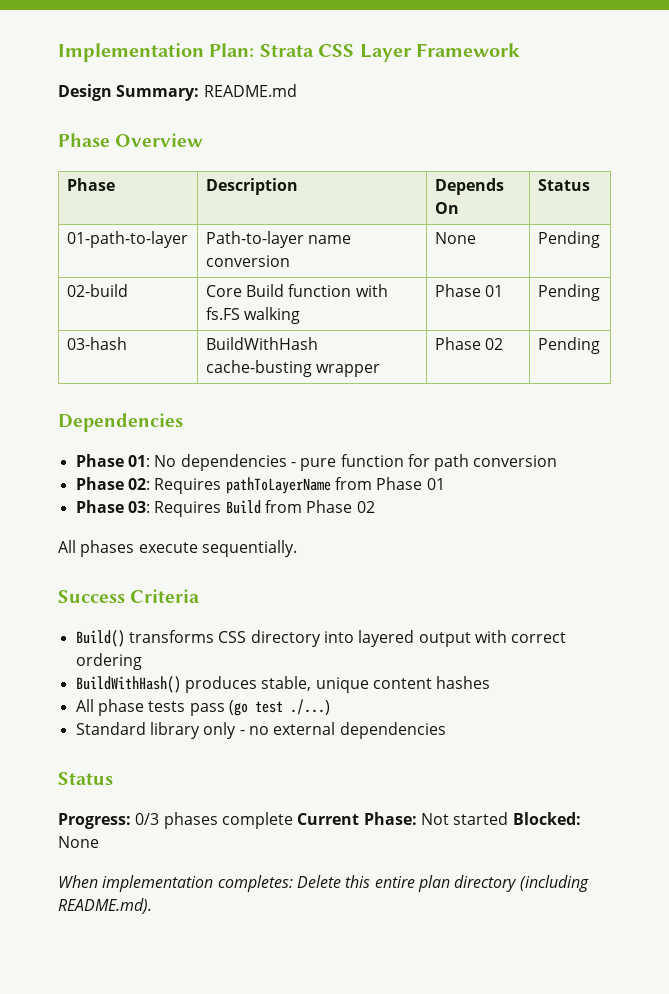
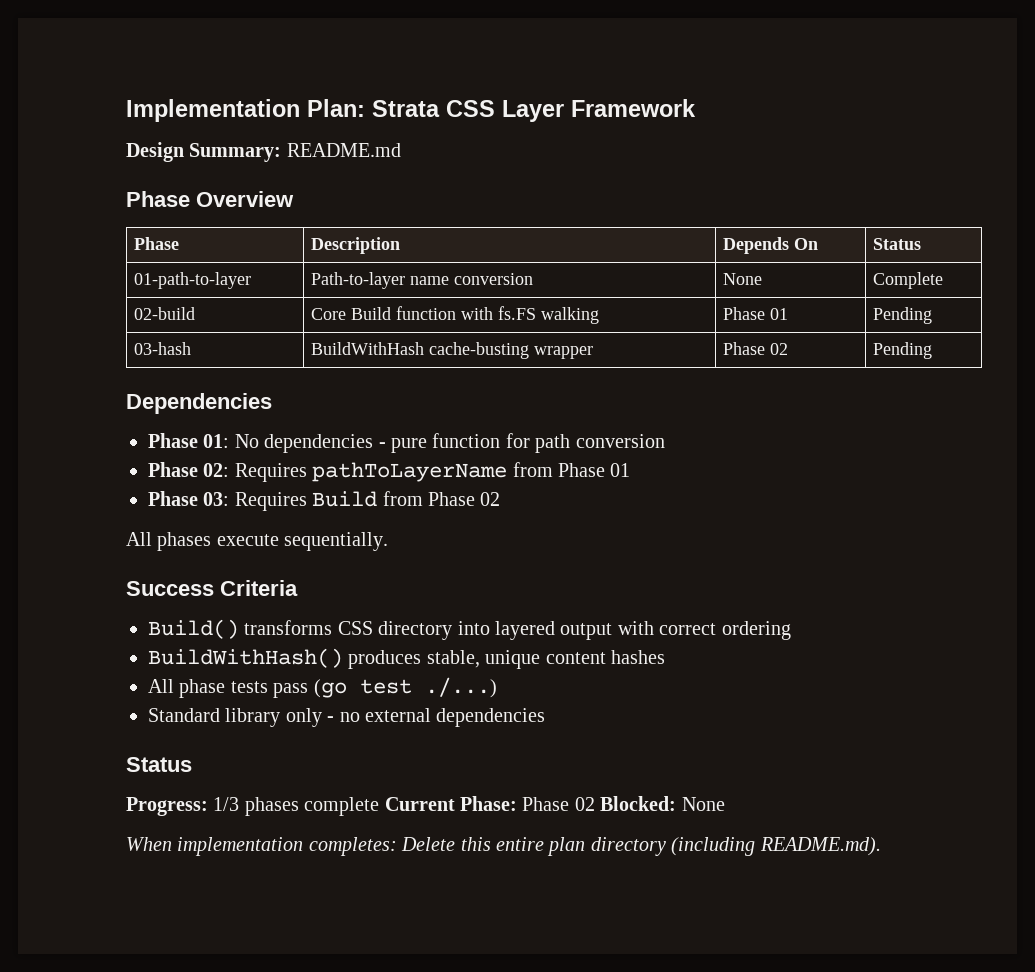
- 01-path-to-layer | Path-to-layer name conversion | None | Pending
+ 01-path-to-layer | Path-to-layer name conversion | None | Complete
- Progress: 0/3 phases complete Current Phase: Not started Blocked: None
+ Progress: 1/3 phases complete Current Phase: Phase 02 Blocked: None

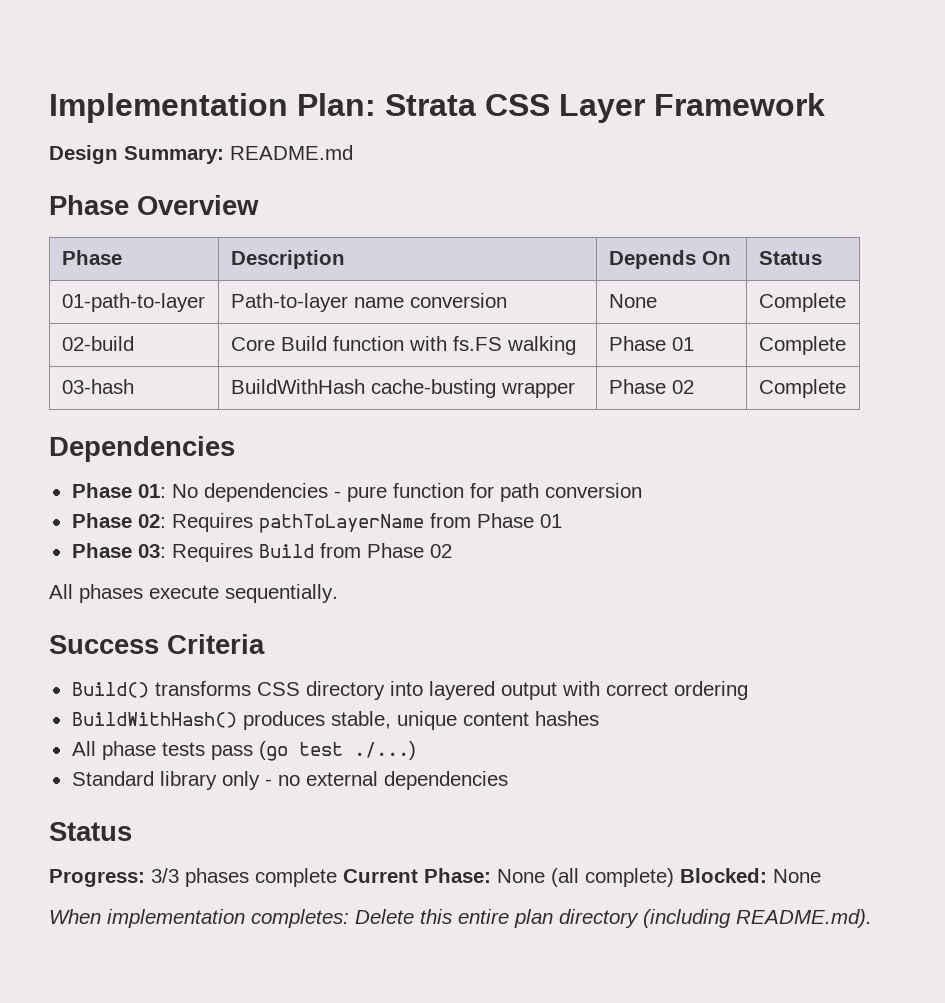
- 02-build | Core Build function with fs.FS walking | Phase 01 | Pending
+ 02-build | Core Build function with fs.FS walking | Phase 01 | Complete
- 03-hash | BuildWithHash cache-busting wrapper | Phase 02 | Pending
+ 03-hash | BuildWithHash cache-busting wrapper | Phase 02 | Complete
- Progress: 1/3 phases complete Current Phase: Phase 02 Blocked: None
+ Progress: 3/3 phases complete Current Phase: None (all complete) Blocked: None

